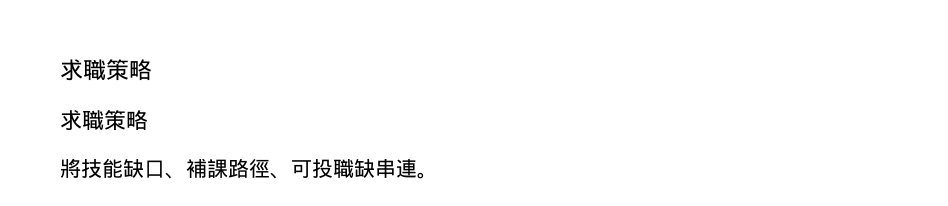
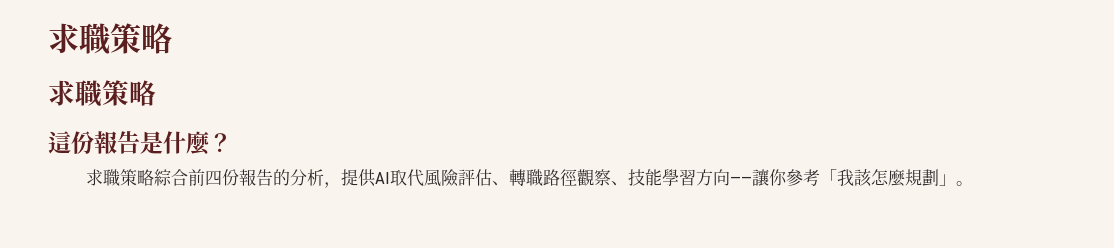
- 將技能缺口、補課路徑、可投職缺串連。
+ 這份報告是什麼？
+ 求職策略綜合前四份報告的分析，提供AI取代風險評估、轉職路徑觀察、技能學習方向——讓你參考「我該怎麼規劃」。

